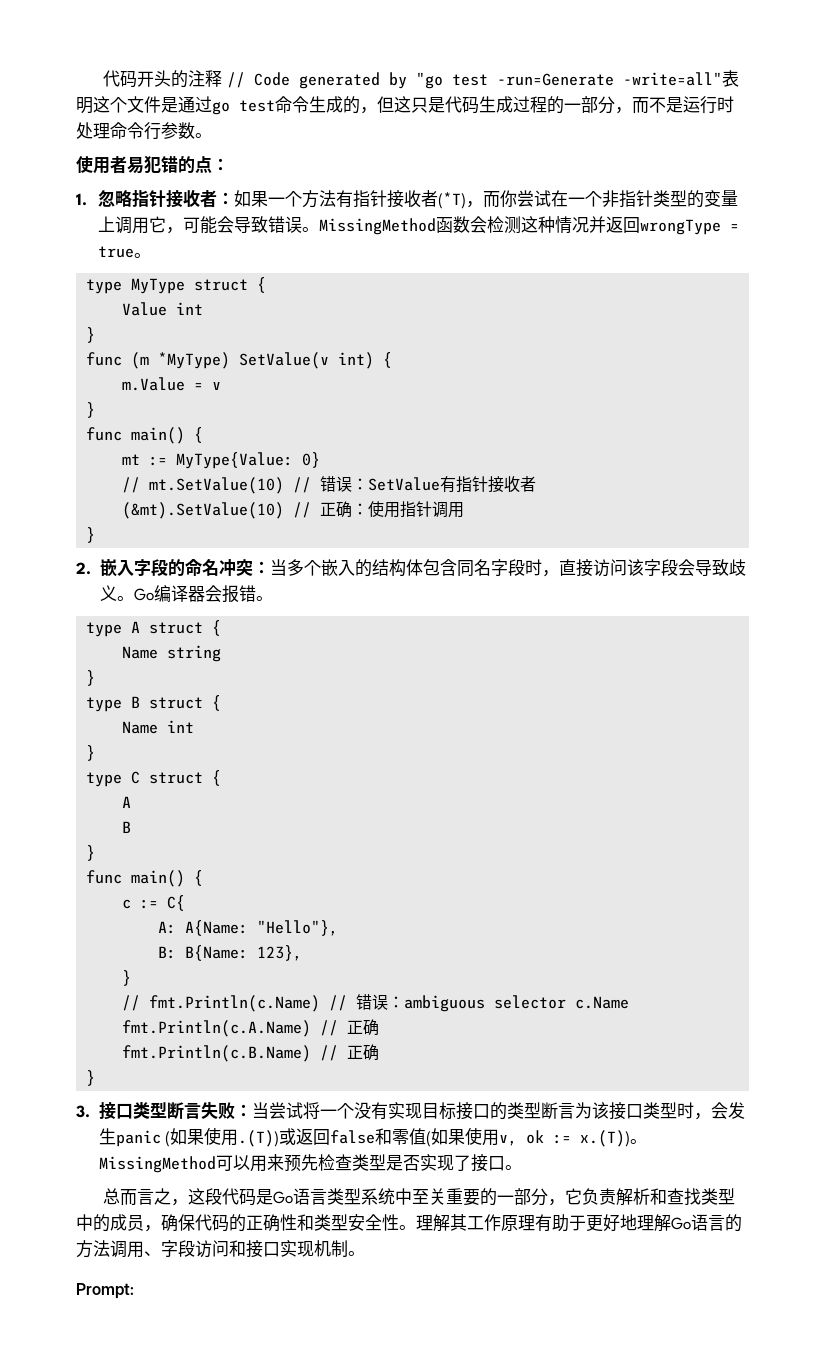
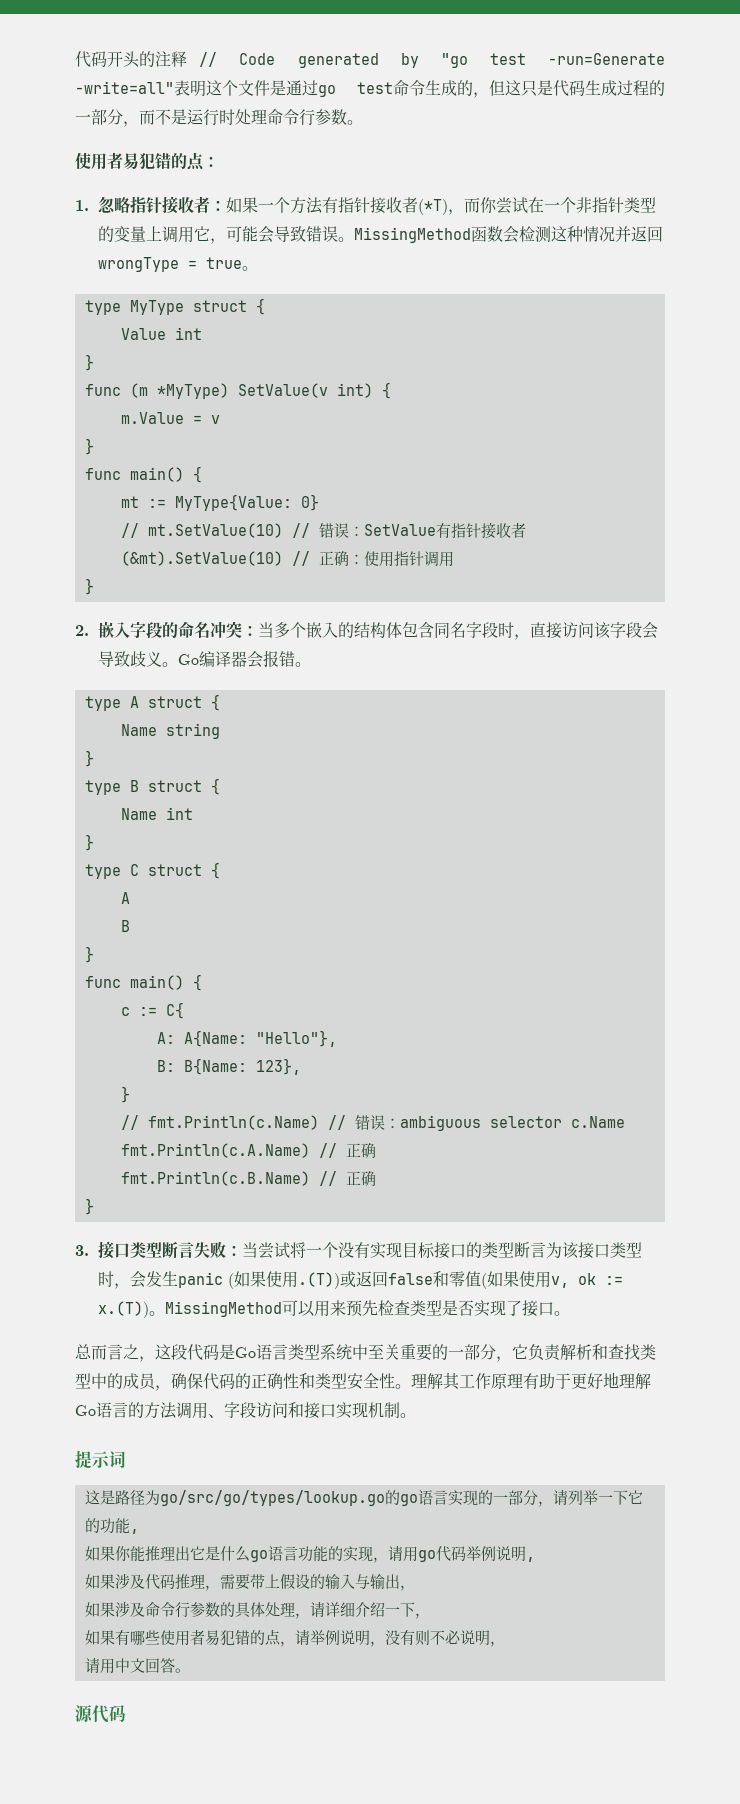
- Prompt:
+ 提示词
+ 这是路径为go/src/go/types/lookup.go的go语言实现的一部分，请列举一下它的功能,
+ 如果你能推理出它是什么go语言功能的实现，请用go代码举例说明,
+ 如果涉及代码推理，需要带上假设的输入与输出，
+ 如果涉及命令行参数的具体处理，请详细介绍一下，
+ 如果有哪些使用者易犯错的点，请举例说明，没有则不必说明，
+ 请用中文回答。
+ 源代码

